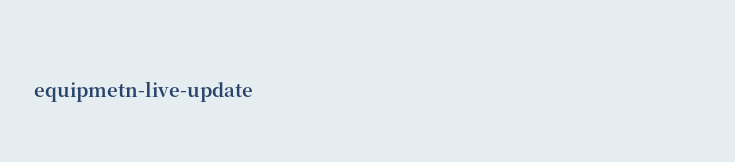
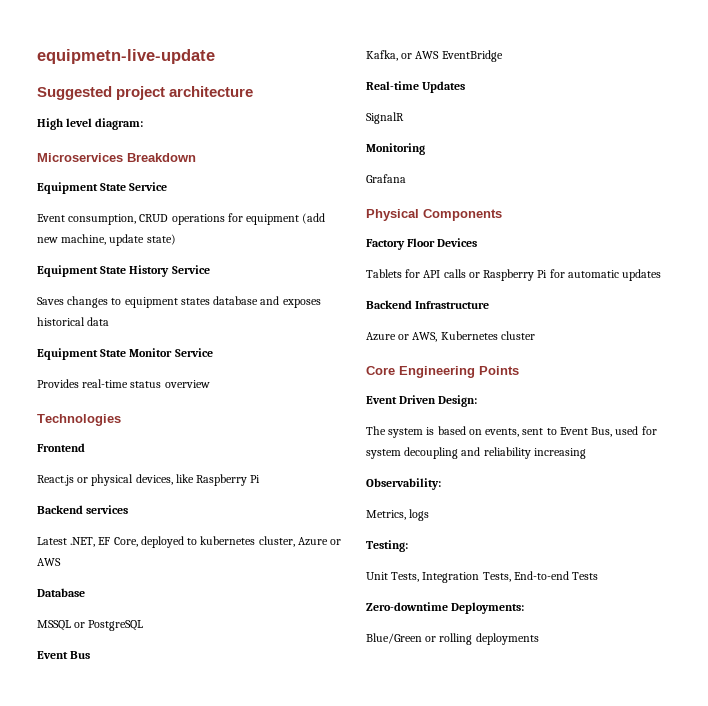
+ Suggested project architecture
+ High level diagram:
+ Microservices Breakdown
+ Equipment State Service
+ Event consumption, CRUD operations for equipment (add new machine, update state)
+ Equipment State History Service
+ Saves changes to equipment states database and exposes historical data
+ Equipment State Monitor Service
+ Provides real-time status overview
+ Technologies
+ Frontend
+ React.js or physical devices, like Raspberry Pi
+ Backend services
+ Latest .NET, EF Core, deployed to kubernetes cluster, Azure or AWS
+ Database
+ MSSQL or PostgreSQL
+ Event Bus
+ Kafka, or AWS EventBridge
+ Real-time Updates
+ SignalR
+ Monitoring
+ Grafana
+ Physical Components
+ Factory Floor Devices
+ Tablets for API calls or Raspberry Pi for automatic updates
+ Backend Infrastructure
+ Azure or AWS, Kubernetes cluster
+ Core Engineering Points
+ Event Driven Design:
+ The system is based on events, sent to Event Bus, used for system decoupling and reliability increasing
+ Observability:
+ Metrics, logs
+ Testing:
+ Unit Tests, Integration Tests, End-to-end Tests
+ Zero-downtime Deployments:
+ Blue/Green or rolling deployments

